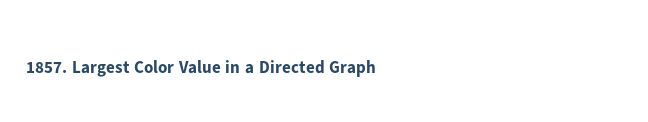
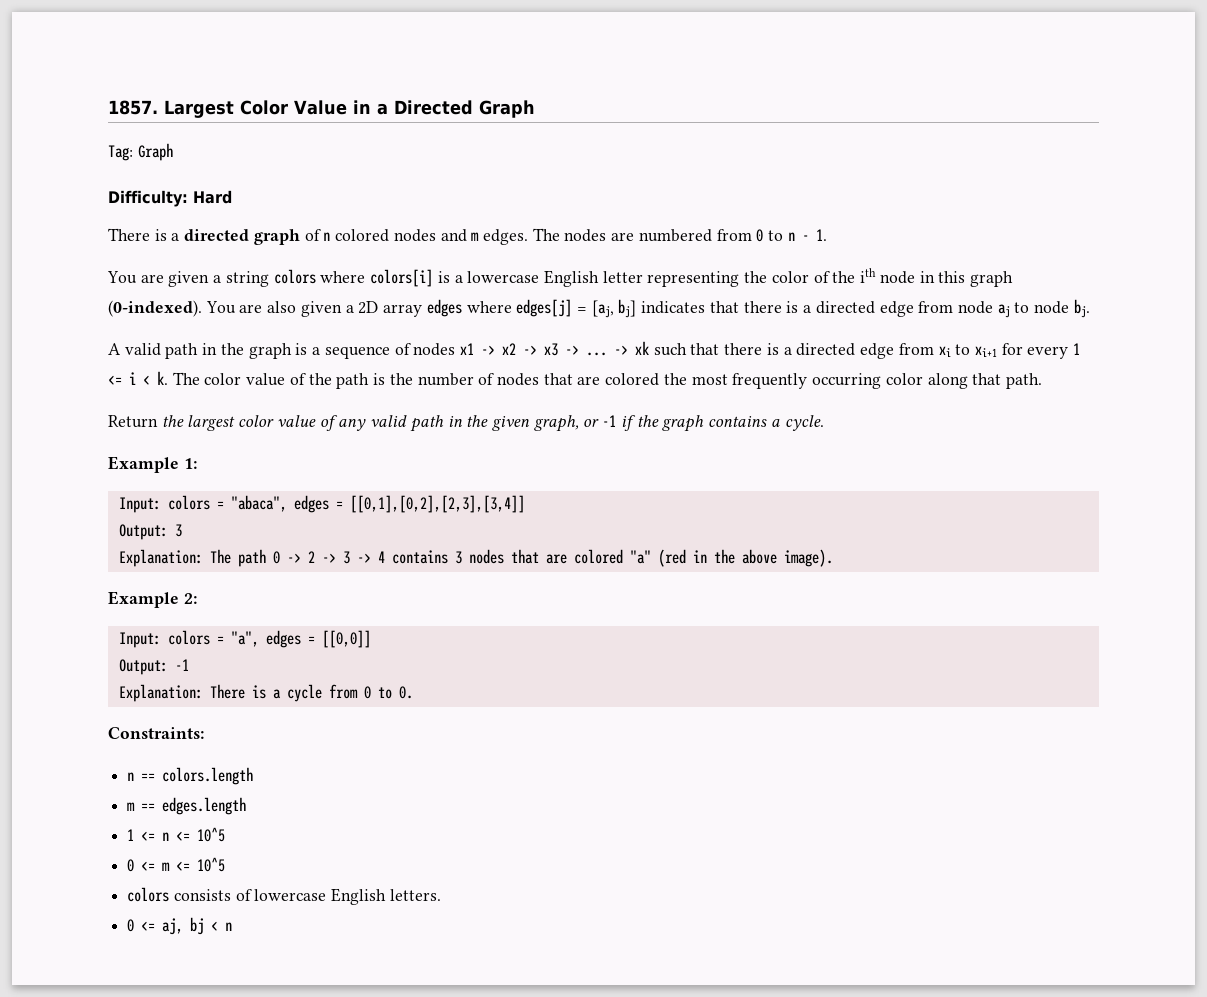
+ Tag: Graph
+ Difficulty: Hard
+ There is a directed graph of n colored nodes and m edges. The nodes are numbered from 0 to n - 1.
+ You are given a string colors where colors[i] is a lowercase English letter representing the color of the ith node in this graph (0-indexed). You are also given a 2D array edges where edges[j] = [aj, bj] indicates that there is a directed edge from node aj to node bj.
+ A valid path in the graph is a sequence of nodes x1 -> x2 -> x3 -> ... -> xk such that there is a directed edge from xi to xi+1 for every 1 <= i < k. The color value of the path is the number of nodes that are colored the most frequently occurring color along that path.
+ Return the largest color value of any valid path in the given graph, or -1 if the graph contains a cycle.
+ Example 1:
+ Input: colors = "abaca", edges = [[0,1],[0,2],[2,3],[3,4]]
+ Output: 3
+ Explanation: The path 0 -> 2 -> 3 -> 4 contains 3 nodes that are colored "a" (red in the above image).
+ Example 2:
+ Input: colors = "a", edges = [[0,0]]
+ Output: -1
+ Explanation: There is a cycle from 0 to 0.
+ Constraints:
+ n == colors.length
+ m == edges.length
+ 1 <= n <= 10^5
+ 0 <= m <= 10^5
+ colors consists of lowercase English letters.
+ 0 <= aj, bj < n

